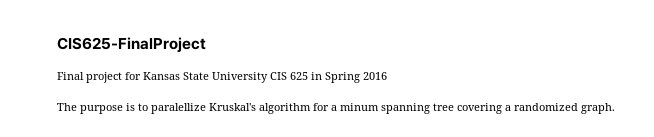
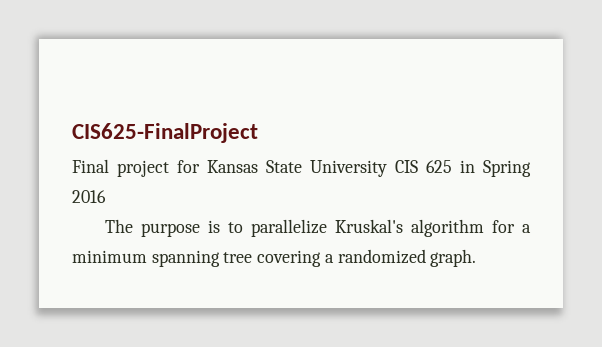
- The purpose is to paralellize Kruskal's algorithm for a minum spanning tree covering a randomized graph.
+ The purpose is to parallelize Kruskal's algorithm for a minimum spanning tree covering a randomized graph.

